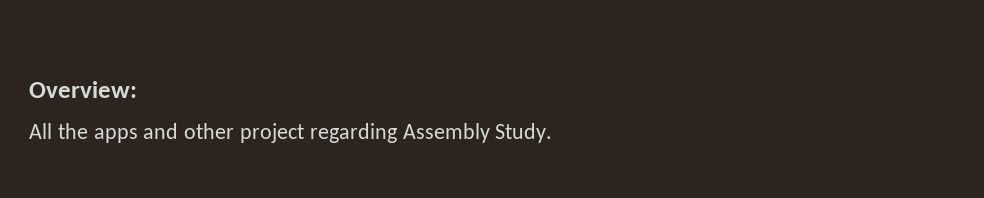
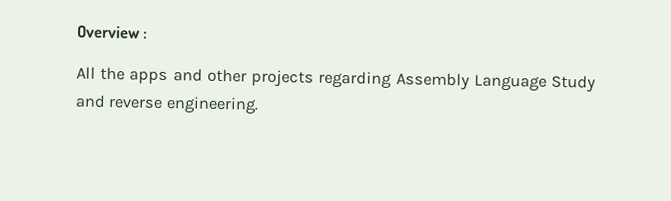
- Overview:
+ Overview :
- All the apps and other project regarding Assembly Study.
+ All the apps and other projects regarding Assembly Language Study and reverse engineering.

